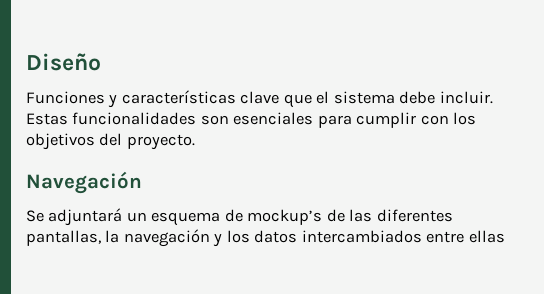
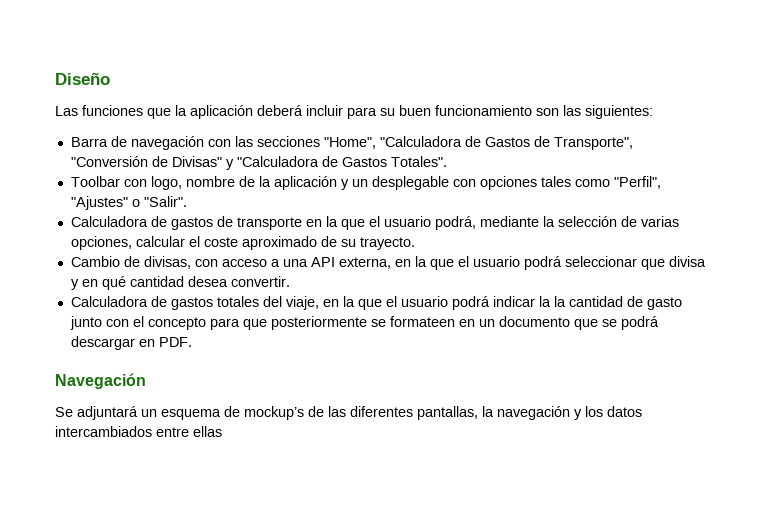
- Funciones y características clave que el sistema debe incluir. Estas funcionalidades son esenciales para cumplir con los objetivos del proyecto.
+ Las funciones que la aplicación deberá incluir para su buen funcionamiento son las siguientes:
+ Barra de navegación con las secciones "Home", "Calculadora de Gastos de Transporte", "Conversión de Divisas" y "Calculadora de Gastos Totales".
+ Toolbar con logo, nombre de la aplicación y un desplegable con opciones tales como "Perfil", "Ajustes" o "Salir".
+ Calculadora de gastos de transporte en la que el usuario podrá, mediante la selección de varias opciones, calcular el coste aproximado de su trayecto.
+ Cambio de divisas, con acceso a una API externa, en la que el usuario podrá seleccionar que divisa y en qué cantidad desea convertir.
+ Calculadora de gastos totales del viaje, en la que el usuario podrá indicar la la cantidad de gasto junto con el concepto para que posteriormente se formateen en un documento que se podrá descargar en PDF.

